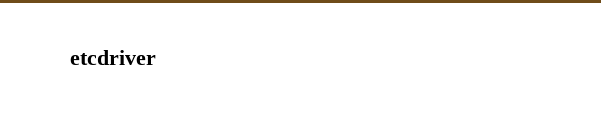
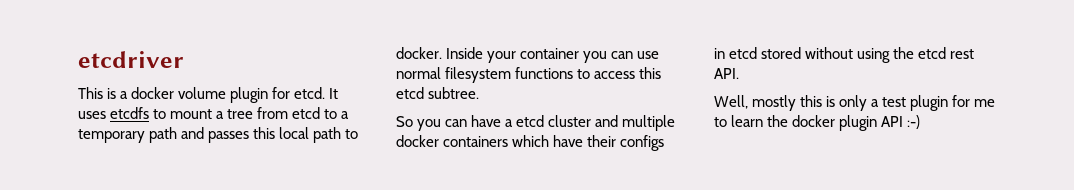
+ This is a docker volume plugin for etcd. It uses etcdfs to mount a tree from etcd to a temporary path and passes this local path to docker. Inside your container you can use normal filesystem functions to access this etcd subtree.
+ So you can have a etcd cluster and multiple docker containers which have their configs in etcd stored without using the etcd rest API.
+ Well, mostly this is only a test plugin for me to learn the docker plugin API :-)

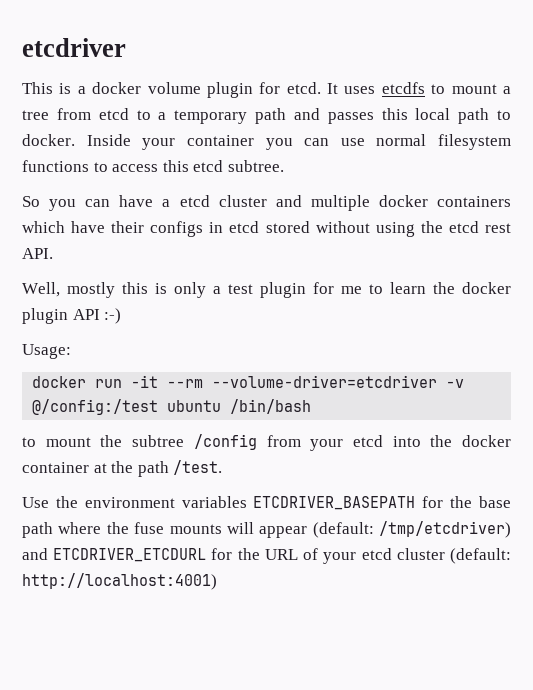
+ Usage:
+ docker run -it --rm --volume-driver=etcdriver -v @/config:/test ubuntu /bin/bash
+ to mount the subtree /config from your etcd into the docker container at the path /test.
+ Use the environment variables ETCDRIVER_BASEPATH for the base path where the fuse mounts will appear (default: /tmp/etcdriver) and ETCDRIVER_ETCDURL for the URL of your etcd cluster (default: http://localhost:4001)

